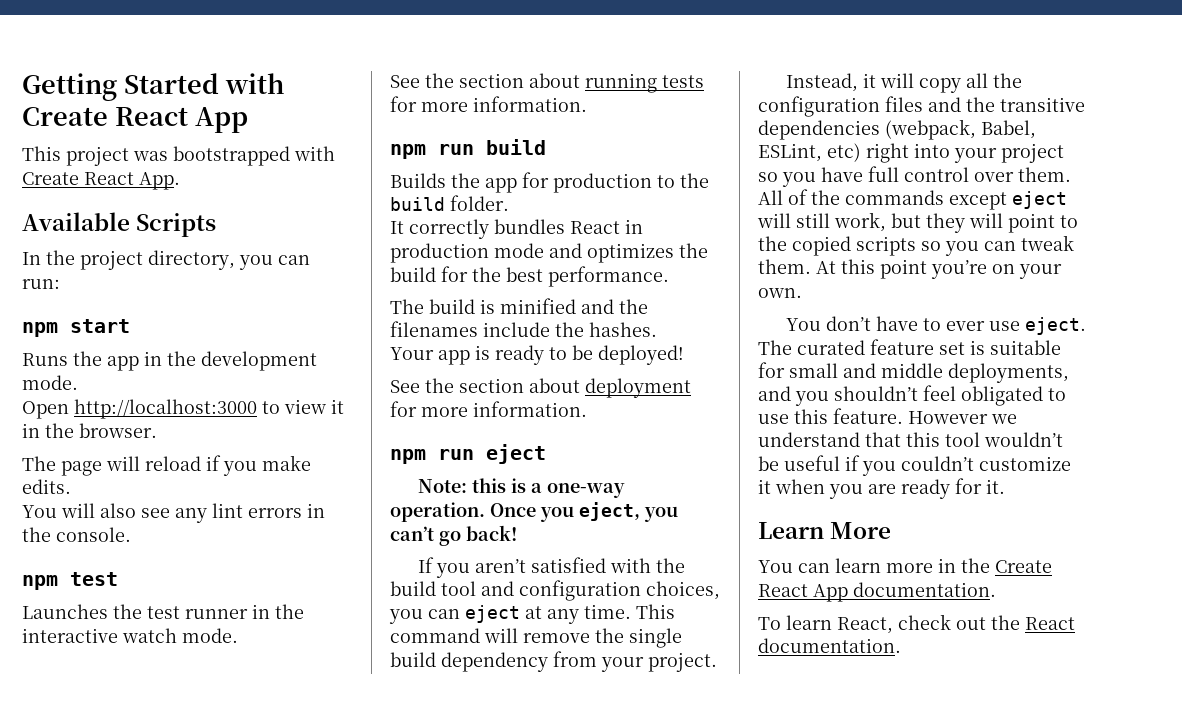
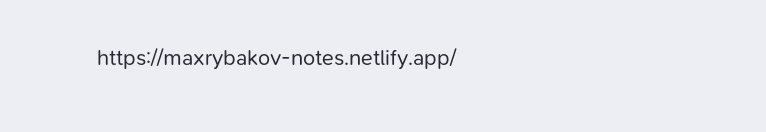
- Getting Started with Create React App
- This project was bootstrapped with Create React App.
- Available Scripts
- In the project directory, you can run:
- npm start
- Runs the app in the development mode.
- Open http://localhost:3000 to view it in the browser.
- The page will reload if you make edits.
- You will also see any lint errors in the console.
- npm test
- Launches the test runner in the interactive watch mode.
- See the section about running tests for more information.
- npm run build
- Builds the app for production to the build folder.
- It correctly bundles React in production mode and optimizes the build for the best performance.
- The build is minified and the filenames include the hashes.
- Your app is ready to be deployed!
- See the section about deployment for more information.
- npm run eject
- Note: this is a one-way operation. Once you eject, you can’t go back!
- If you aren’t satisfied with the build tool and configuration choices, you can eject at any time. This command will remove the single build dependency from your project.
- Instead, it will copy all the configuration files and the transitive dependencies (webpack, Babel, ESLint, etc) right into your project so you have full control over them. All of the commands except eject will still work, but they will point to the copied scripts so you can tweak them. At this point you’re on your own.
- You don’t have to ever use eject. The curated feature set is suitable for small and middle deployments, and you shouldn’t feel obligated to use this feature. However we understand that this tool wouldn’t be useful if you couldn’t customize it when you are ready for it.
- Learn More
- You can learn more in the Create React App documentation.
- To learn React, check out the React documentation.
+ https://maxrybakov-notes.netlify.app/

